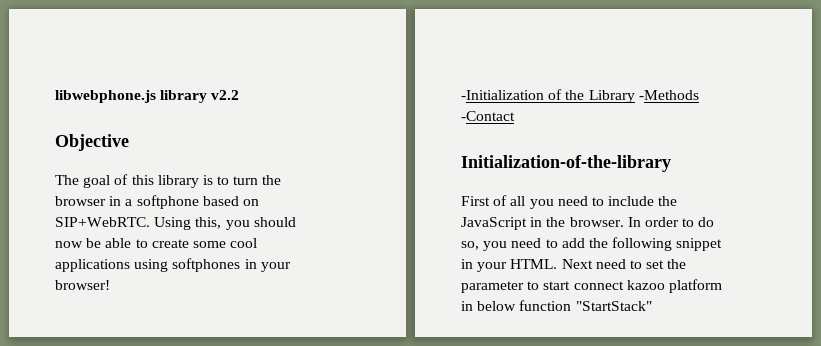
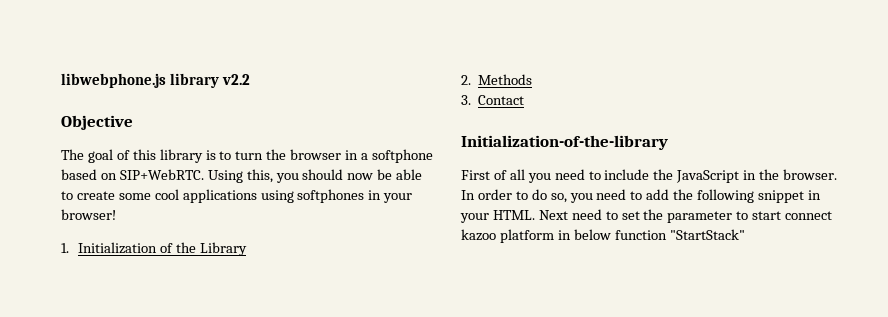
- -Initialization of the Library -Methods -Contact
+ 1. Initialization of the Library
+ 2. Methods
+ 3. Contact

